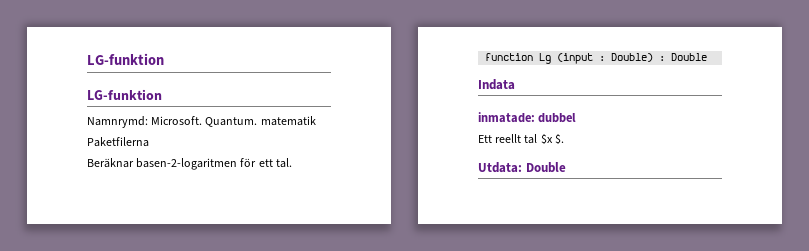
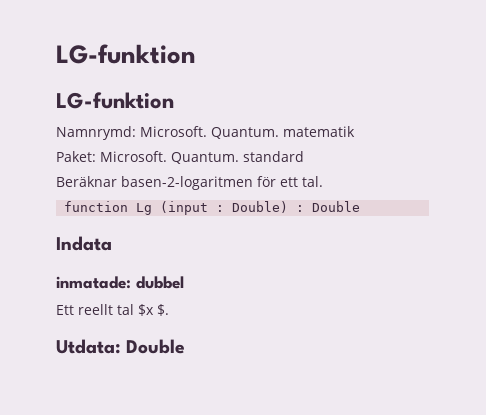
- Paketfilerna
+ Paket: Microsoft. Quantum. standard

